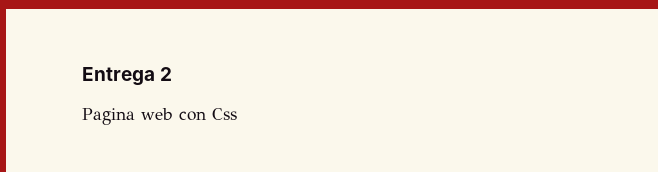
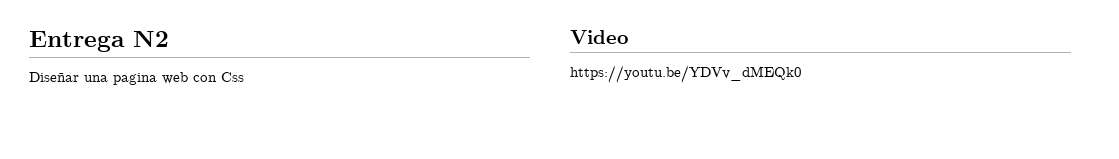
- Entrega 2
- Pagina web con Css
+ Entrega N2
+ Diseñar una pagina web con Css
+ Video
+ https://youtu.be/YDVv_dMEQk0

